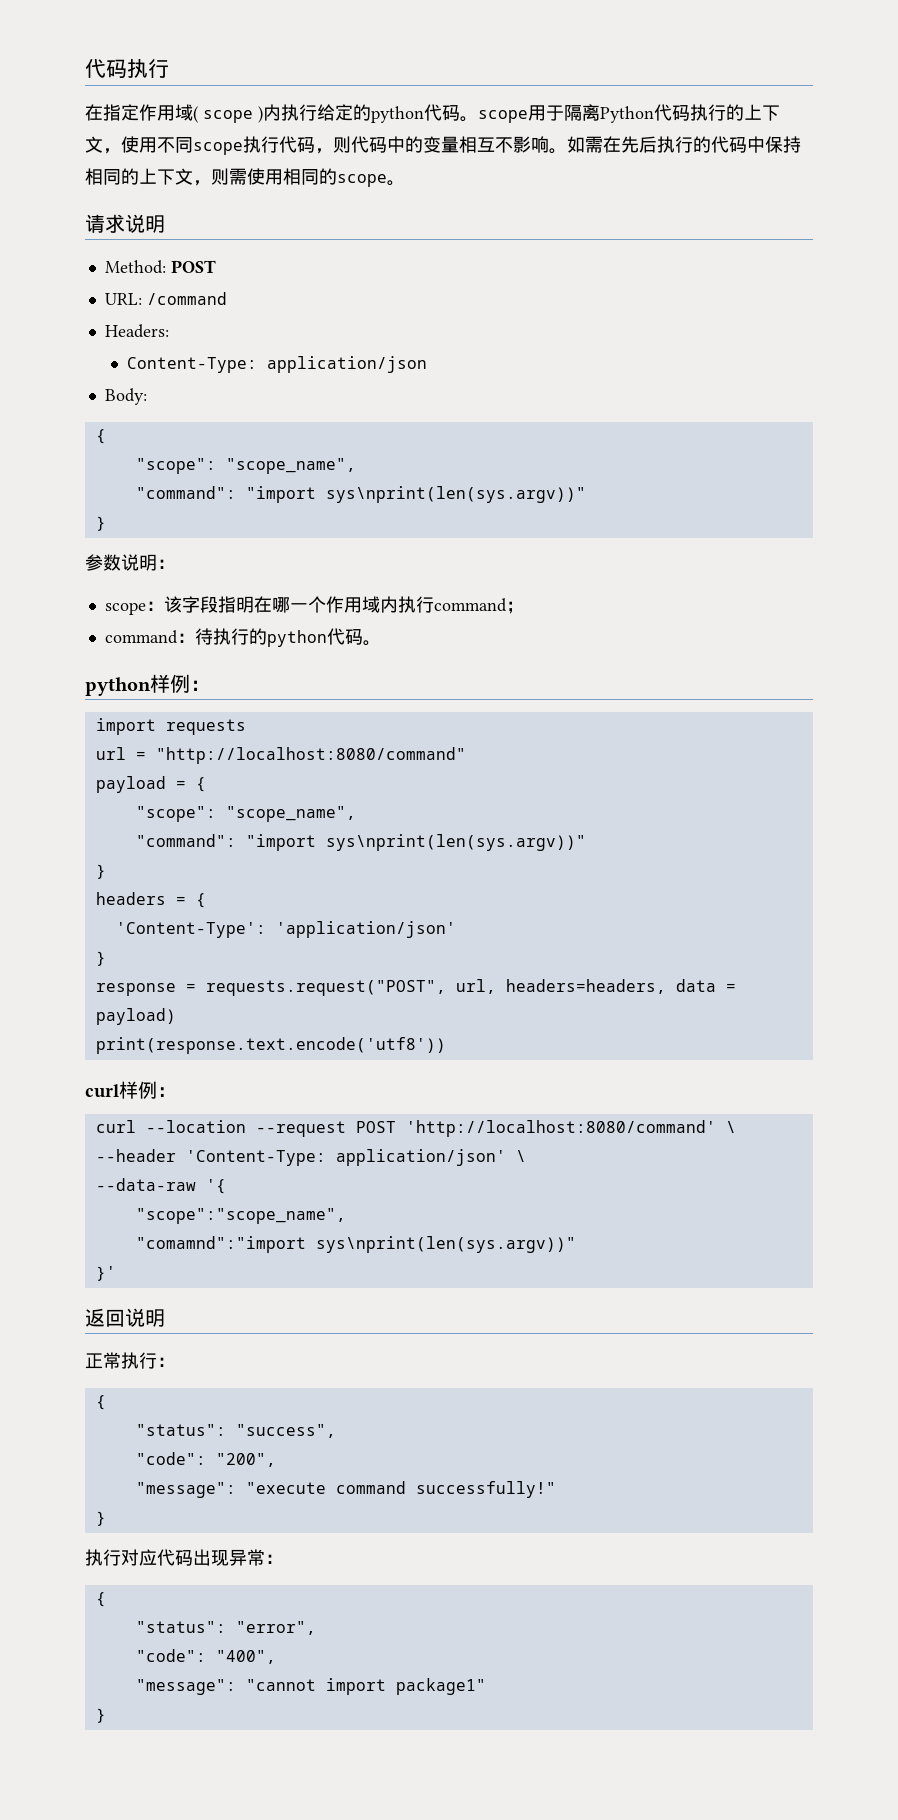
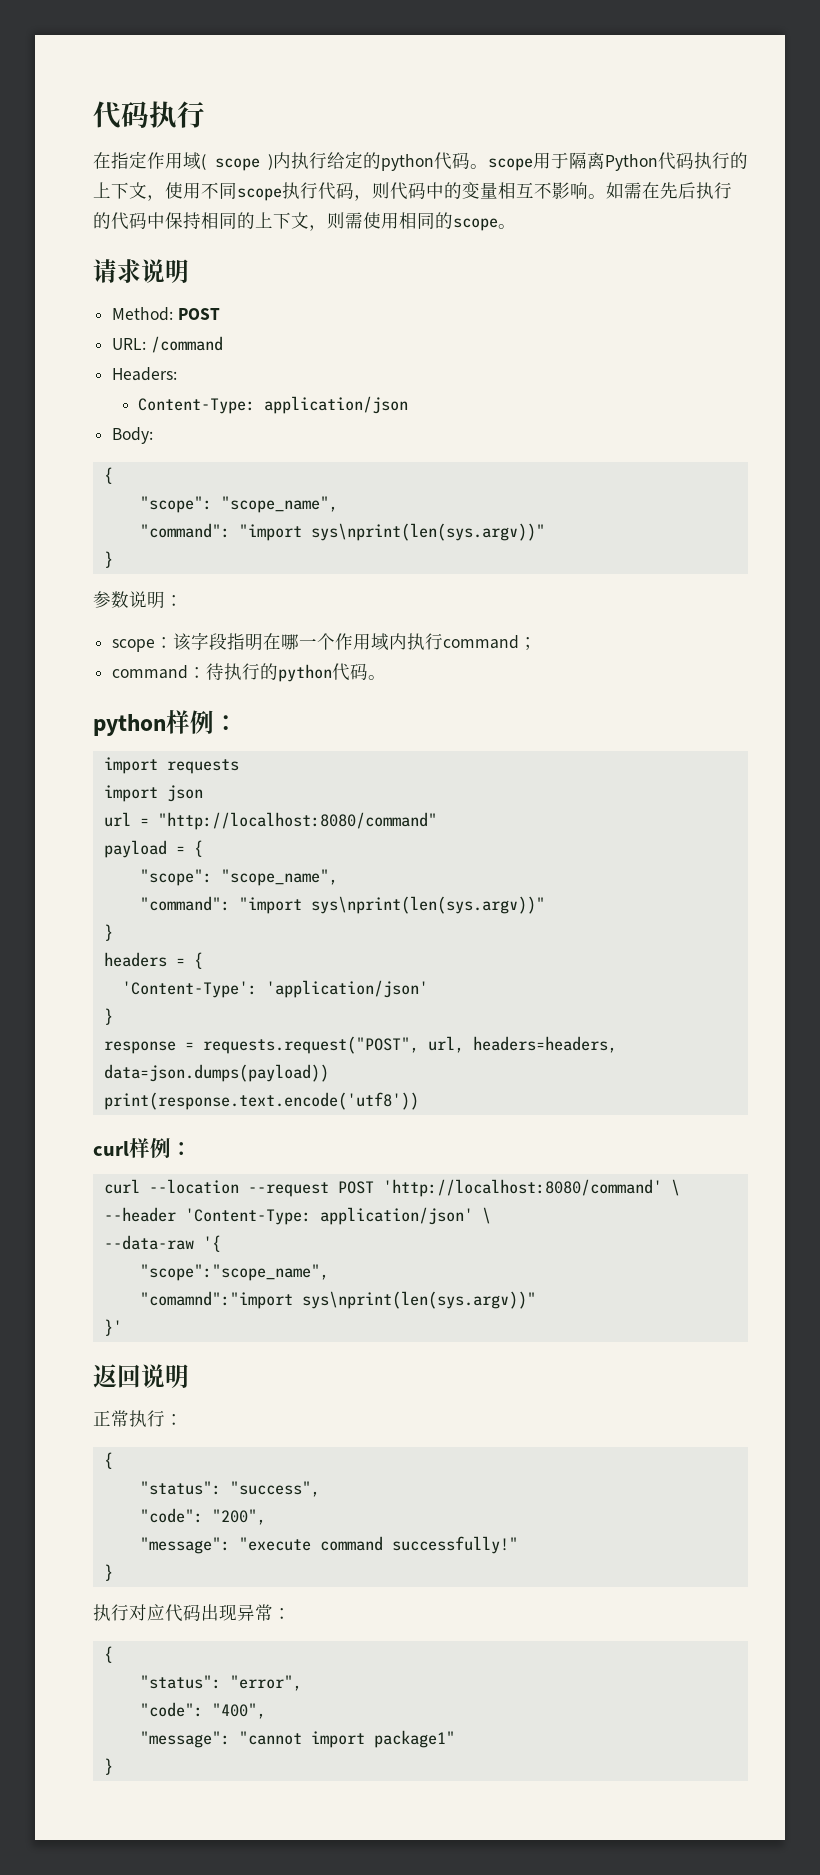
+ import json
- response = requests.request("POST", url, headers=headers, data = payload)
+ response = requests.request("POST", url, headers=headers, data=json.dumps(payload))

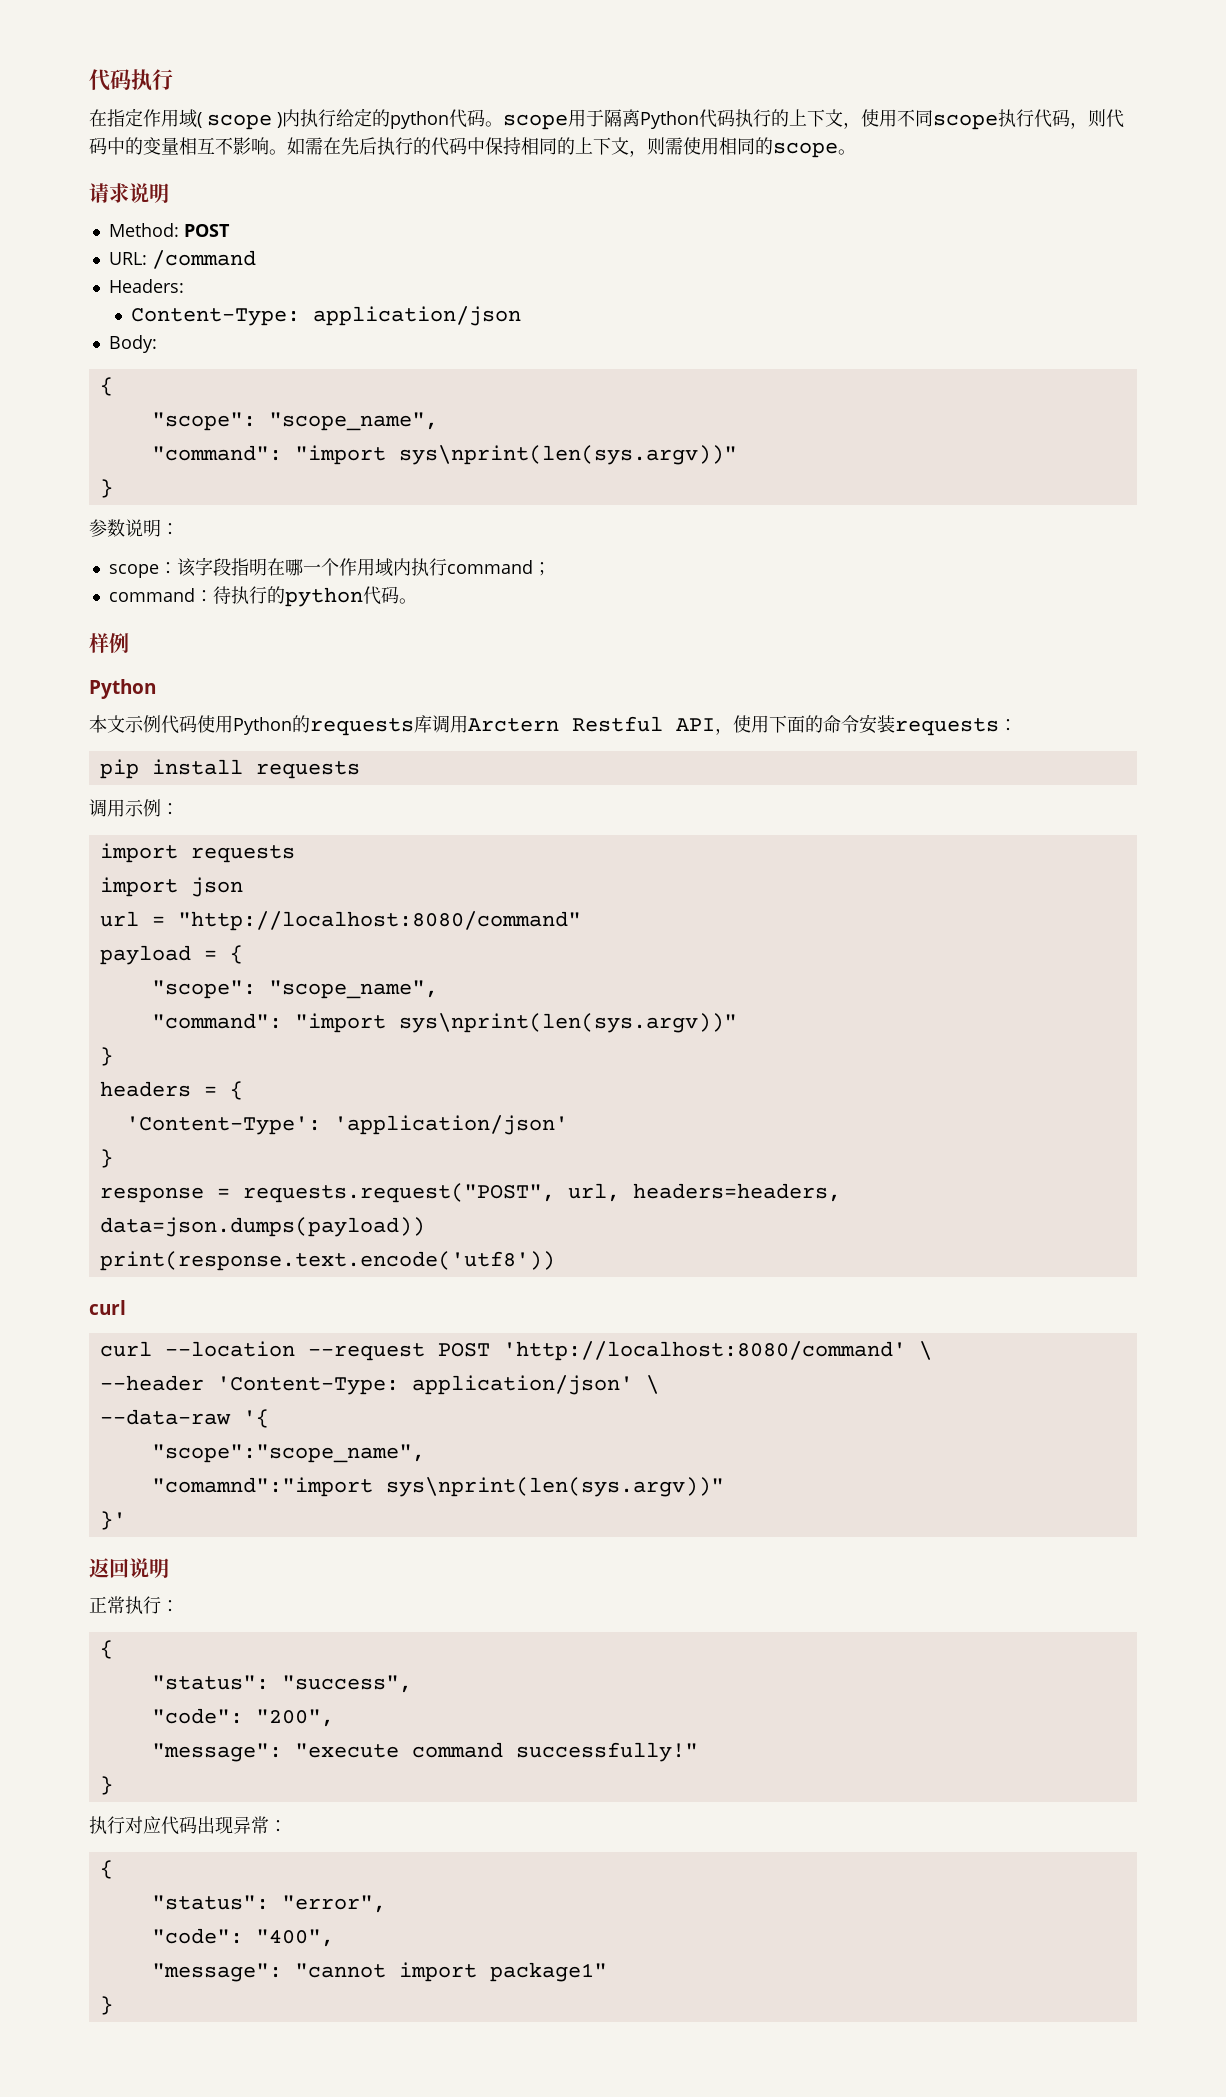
- python样例：
+ 样例
+ Python
+ 本文示例代码使用Python的requests库调用Arctern Restful API，使用下面的命令安装requests：
+ pip install requests
+ 调用示例：
  print(response.text.encode('utf8'))
- curl样例：
+ curl

